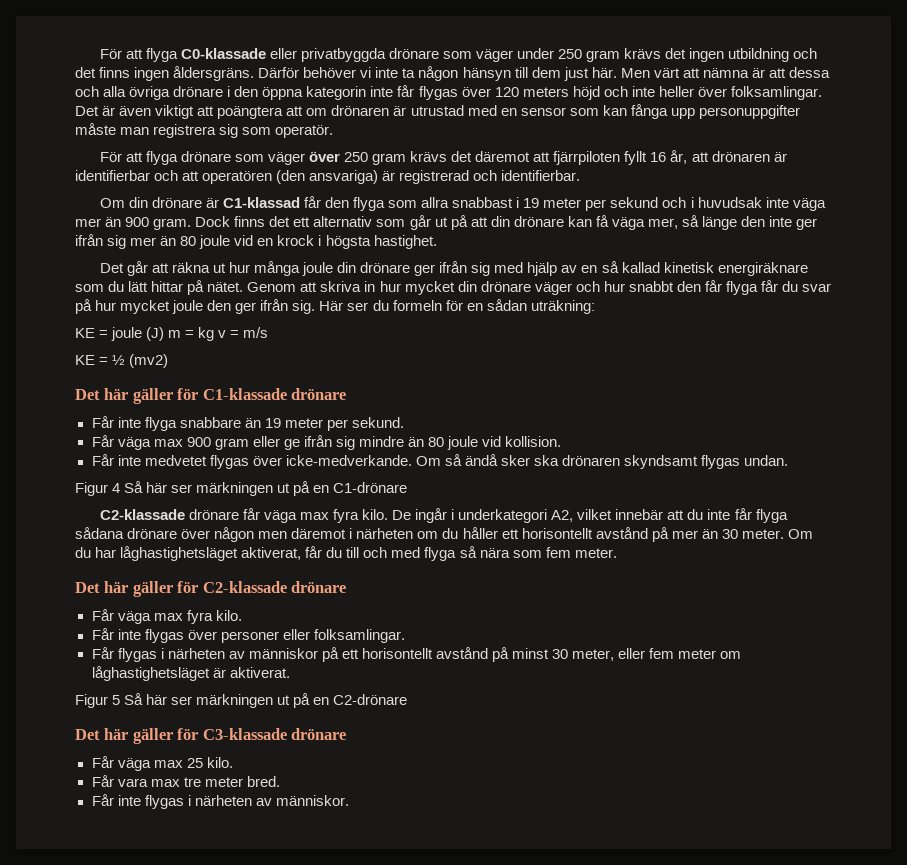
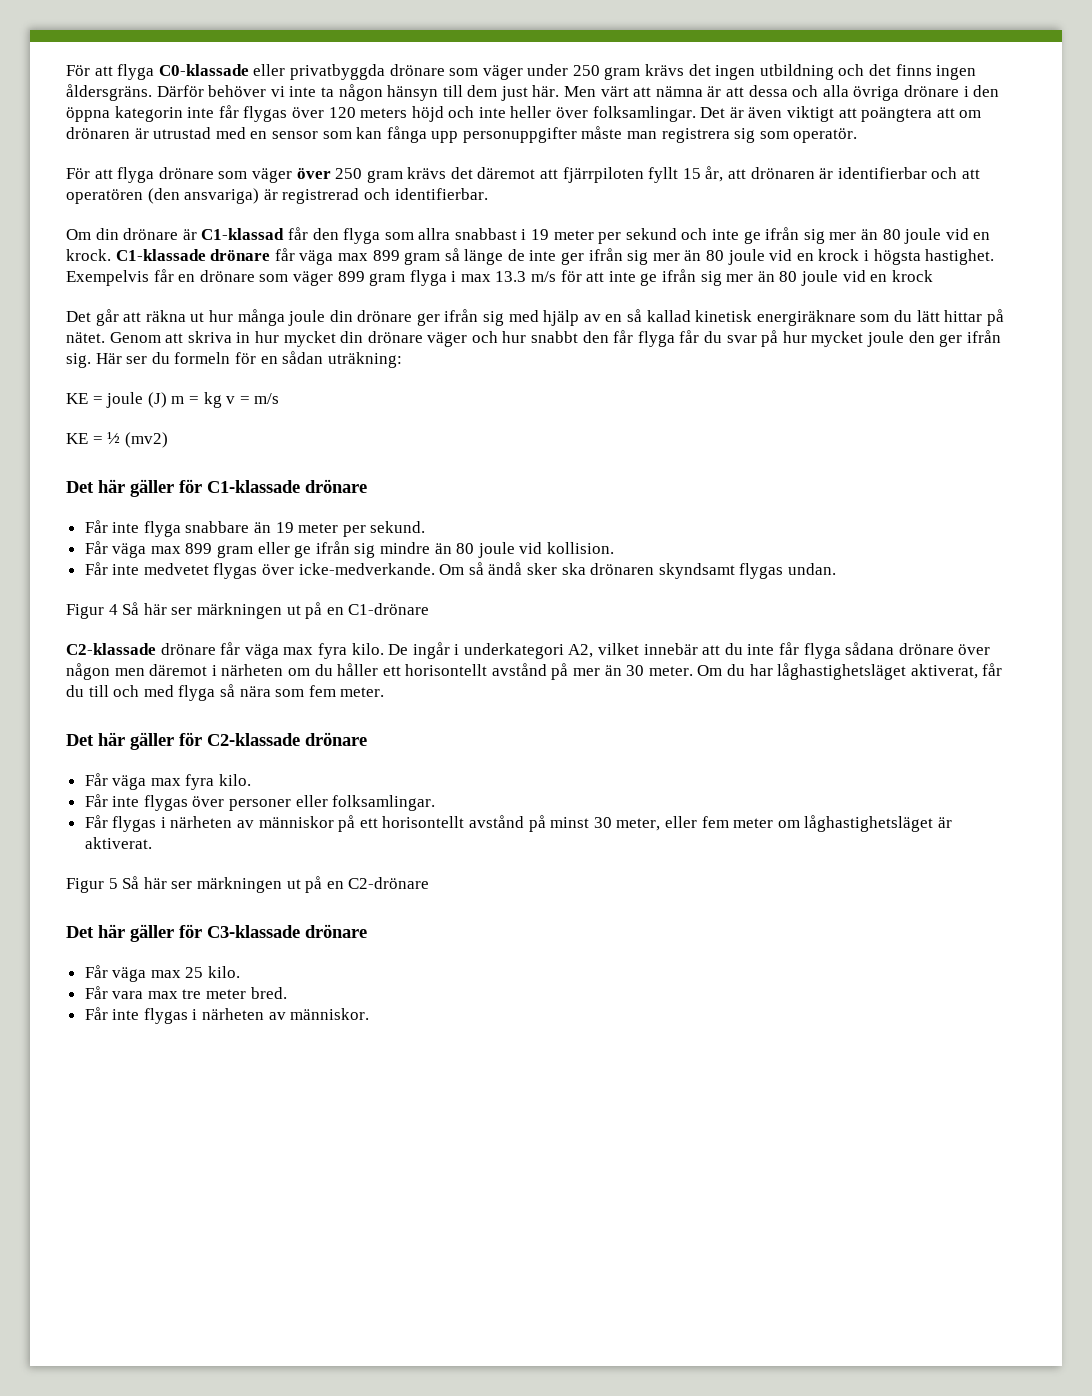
- För att flyga drönare som väger över 250 gram krävs det däremot att fjärrpiloten fyllt 16 år, att drönaren är identifierbar och att operatören (den ansvariga) är registrerad och identifierbar.
+ För att flyga drönare som väger över 250 gram krävs det däremot att fjärrpiloten fyllt 15 år, att drönaren är identifierbar och att operatören (den ansvariga) är registrerad och identifierbar.
- Om din drönare är C1-klassad får den flyga som allra snabbast i 19 meter per sekund och i huvudsak inte väga mer än 900 gram. Dock finns det ett alternativ som går ut på att din drönare kan få väga mer, så länge den inte ger ifrån sig mer än 80 joule vid en krock i högsta hastighet.
+ Om din drönare är C1-klassad får den flyga som allra snabbast i 19 meter per sekund och inte ge ifrån sig mer än 80 joule vid en krock. C1-klassade drönare får väga max 899 gram så länge de inte ger ifrån sig mer än 80 joule vid en krock i högsta hastighet. Exempelvis får en drönare som väger 899 gram flyga i max 13.3 m/s för att inte ge ifrån sig mer än 80 joule vid en krock
- Får väga max 900 gram eller ge ifrån sig mindre än 80 joule vid kollision.
+ Får väga max 899 gram eller ge ifrån sig mindre än 80 joule vid kollision.

